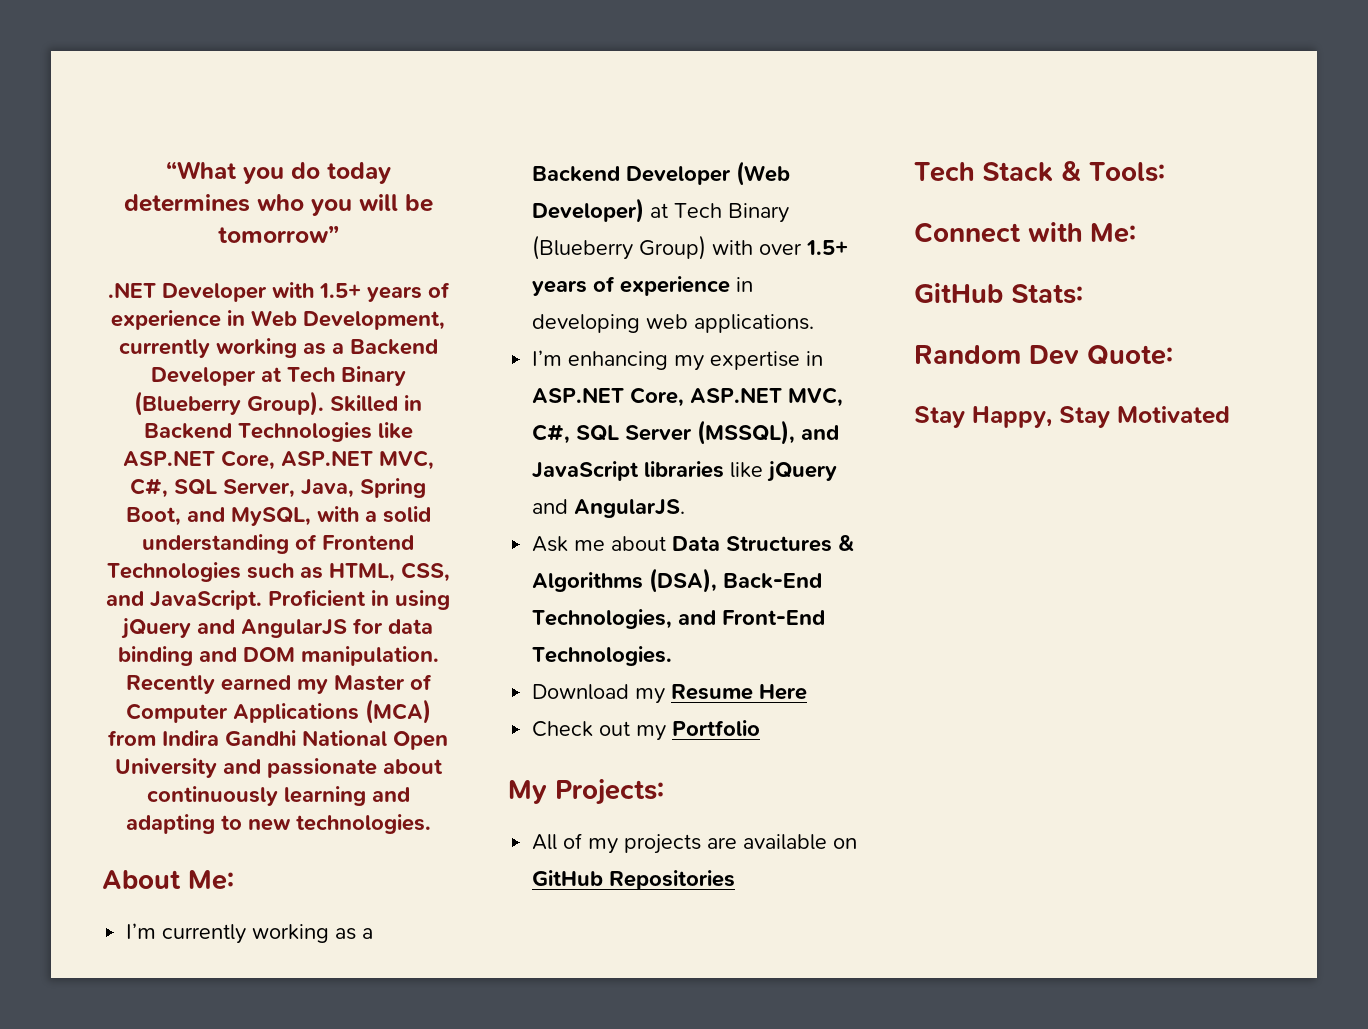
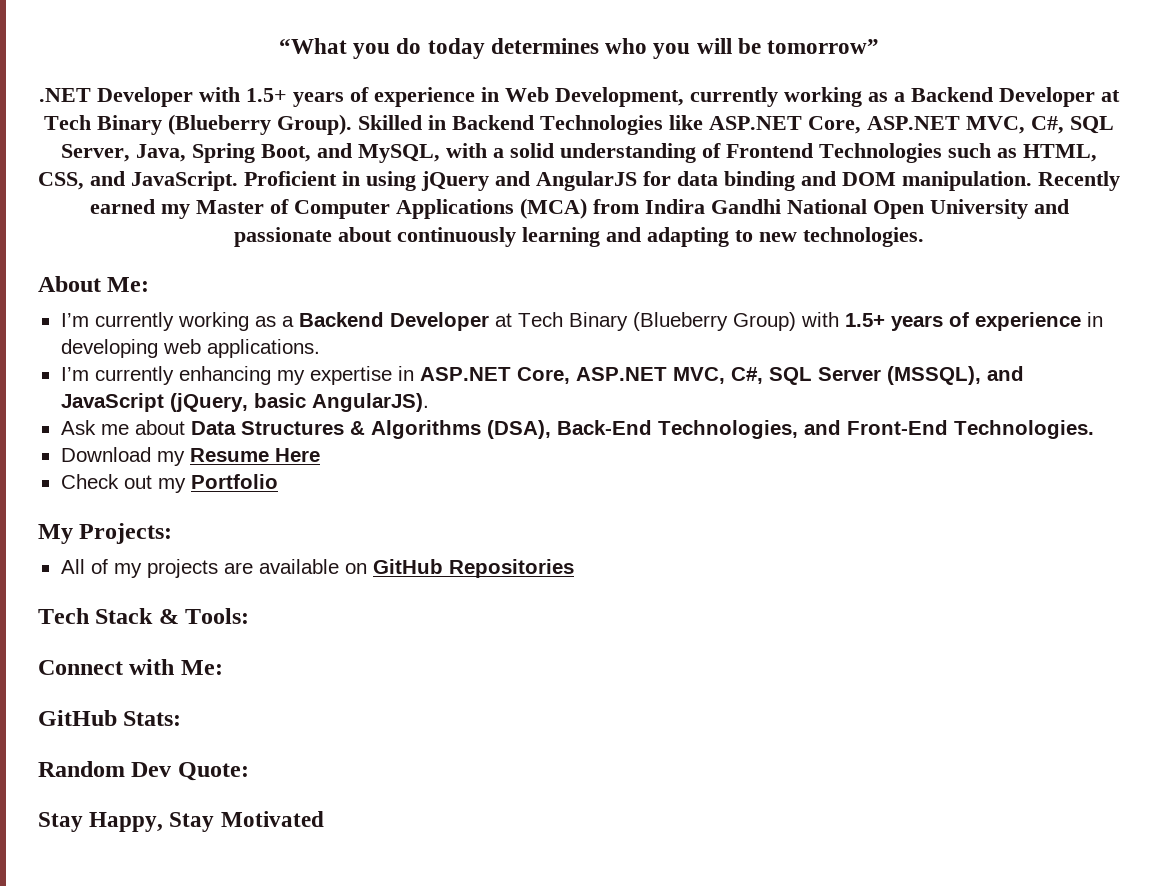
- I’m currently working as a Backend Developer (Web Developer) at Tech Binary (Blueberry Group) with over 1.5+ years of experience in developing web applications.
+ I’m currently working as a Backend Developer at Tech Binary (Blueberry Group) with 1.5+ years of experience in developing web applications.
- I’m enhancing my expertise in ASP.NET Core, ASP.NET MVC, C#, SQL Server (MSSQL), and JavaScript libraries like jQuery and AngularJS.
+ I’m currently enhancing my expertise in ASP.NET Core, ASP.NET MVC, C#, SQL Server (MSSQL), and JavaScript (jQuery, basic AngularJS).

